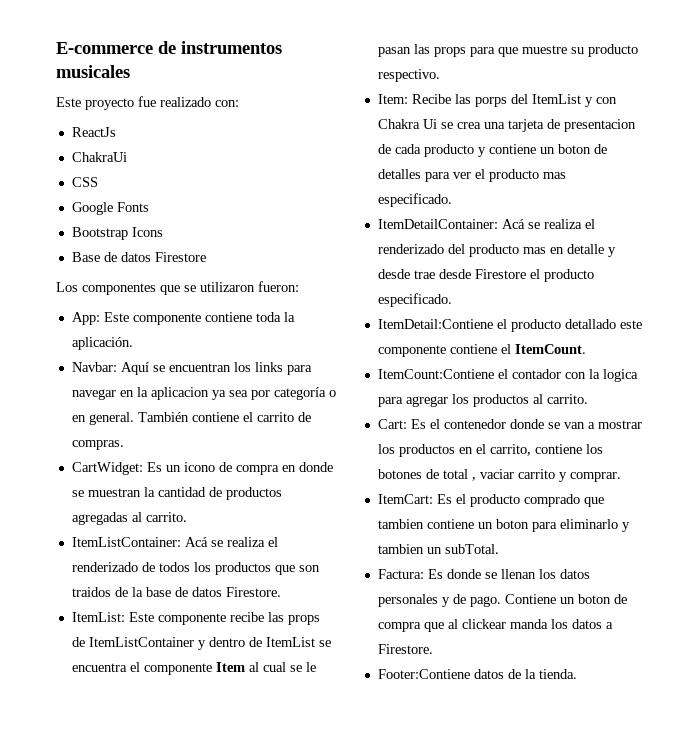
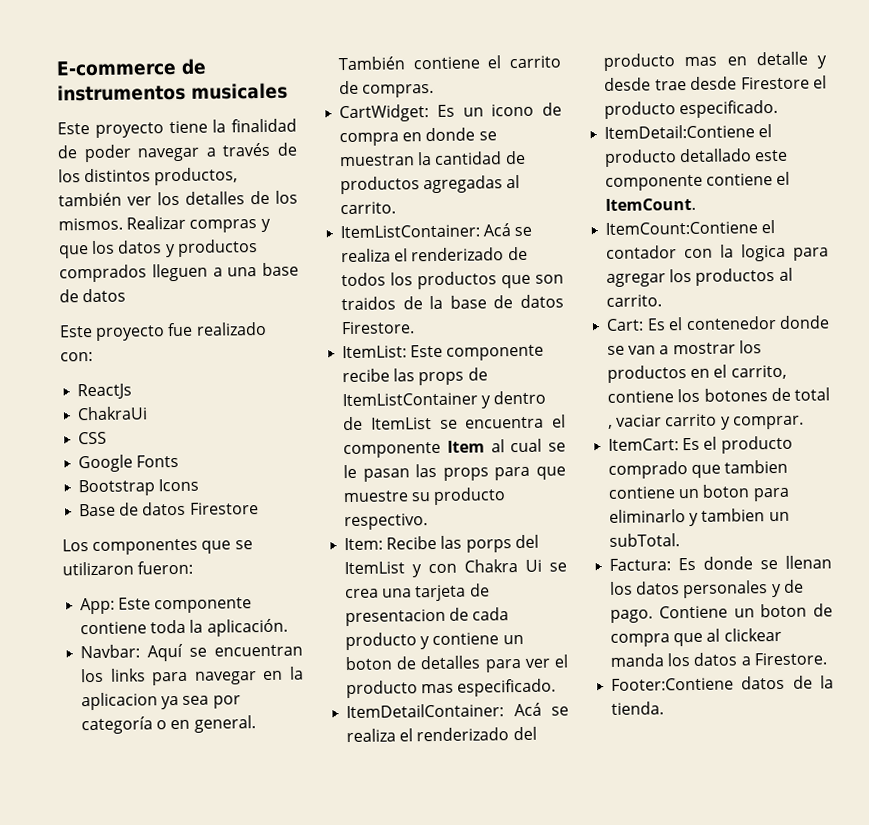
+ Este proyecto tiene la finalidad de poder navegar a través de los distintos productos, también ver los detalles de los mismos. Realizar compras y que los datos y productos comprados lleguen a una base de datos

